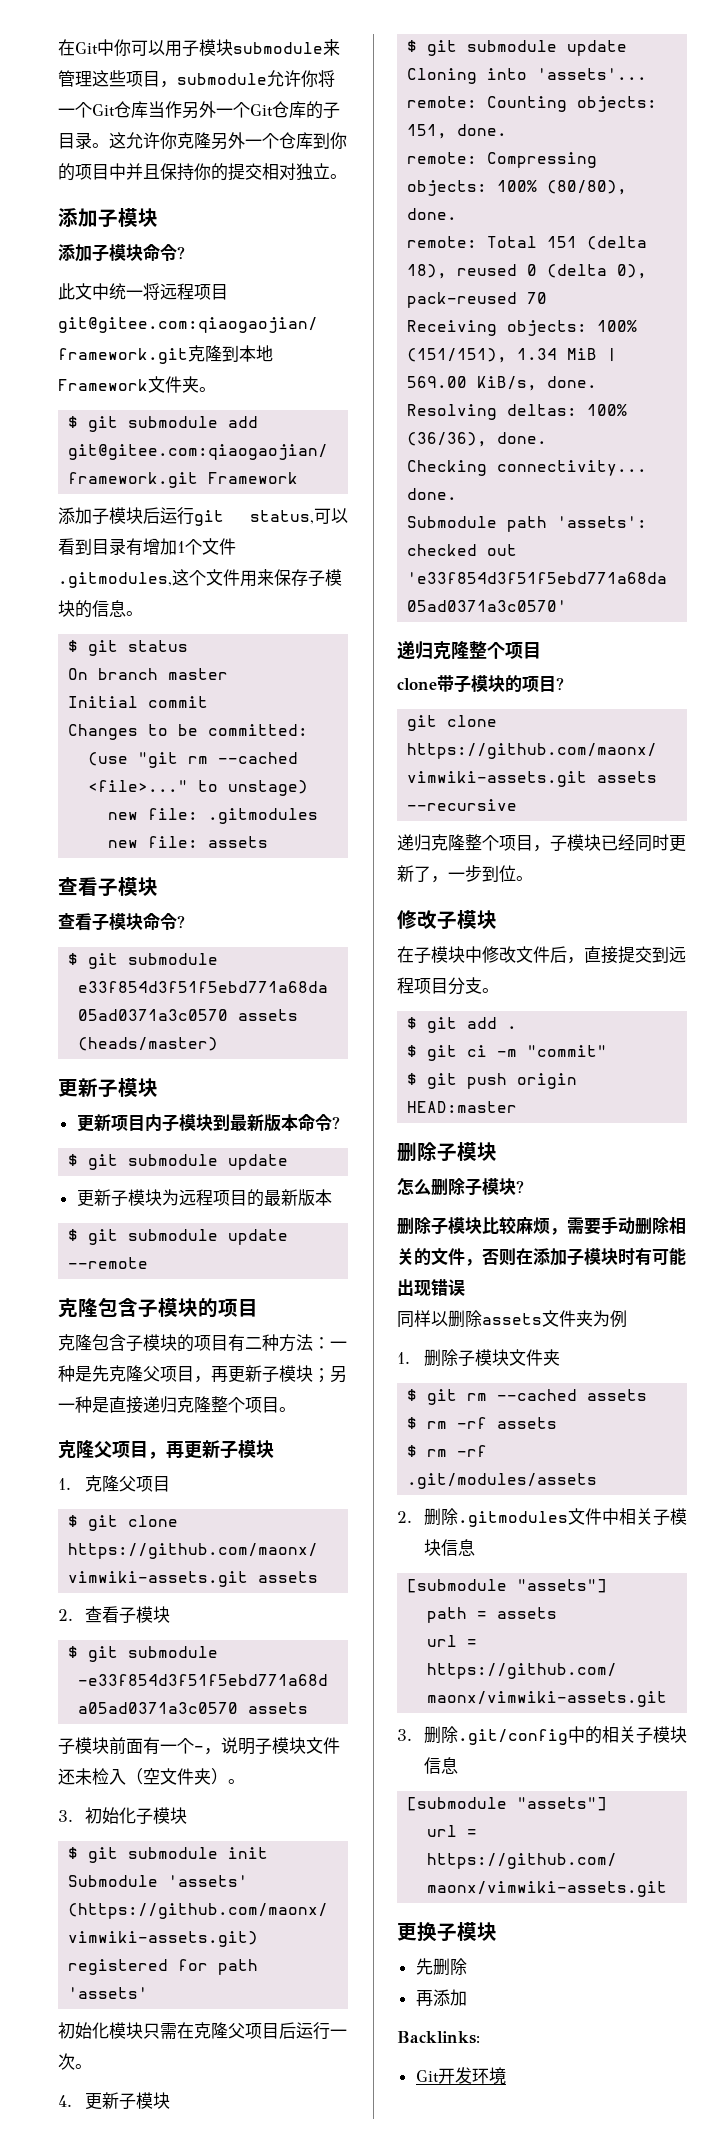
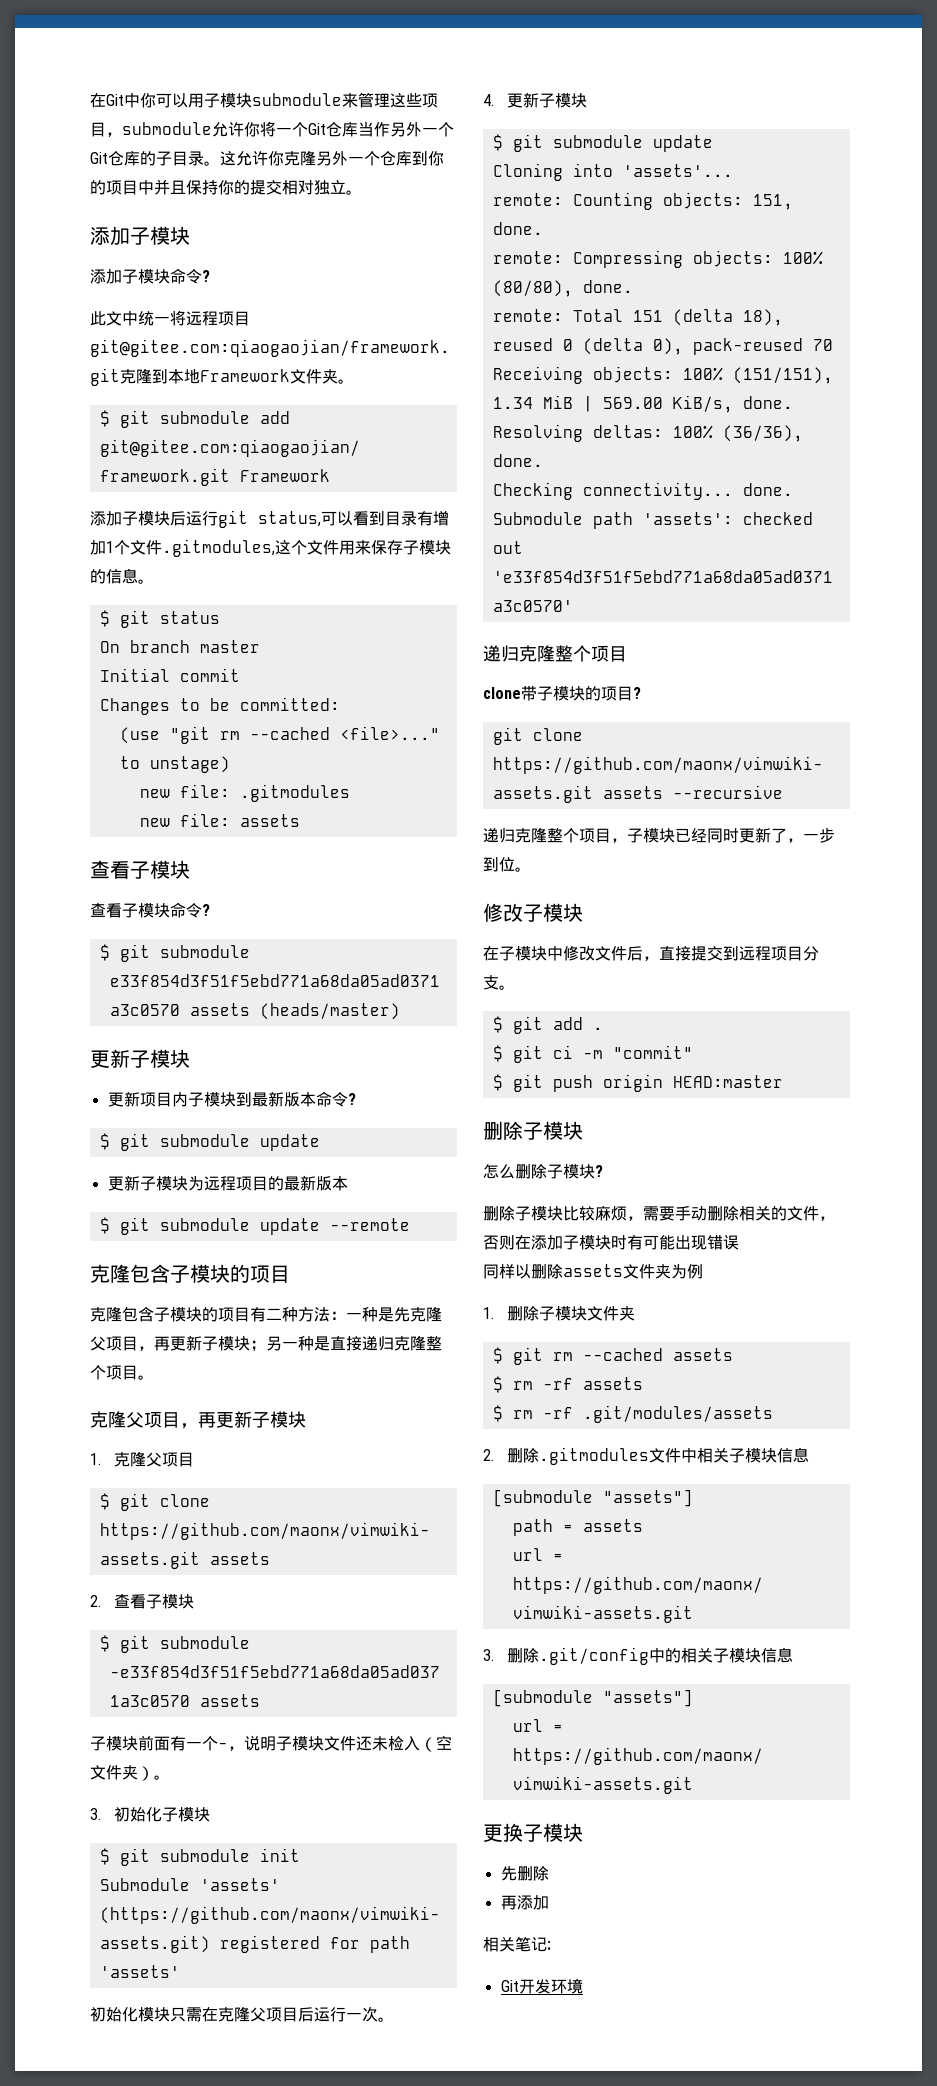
- Backlinks:
+ 相关笔记:

